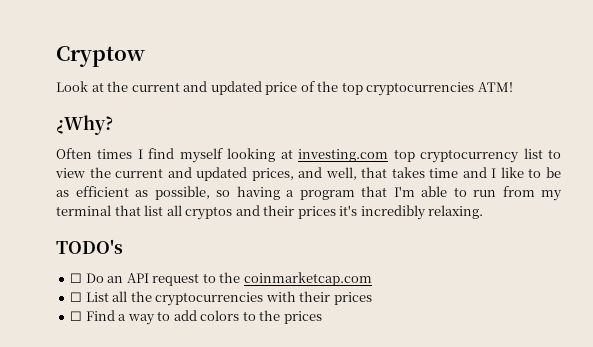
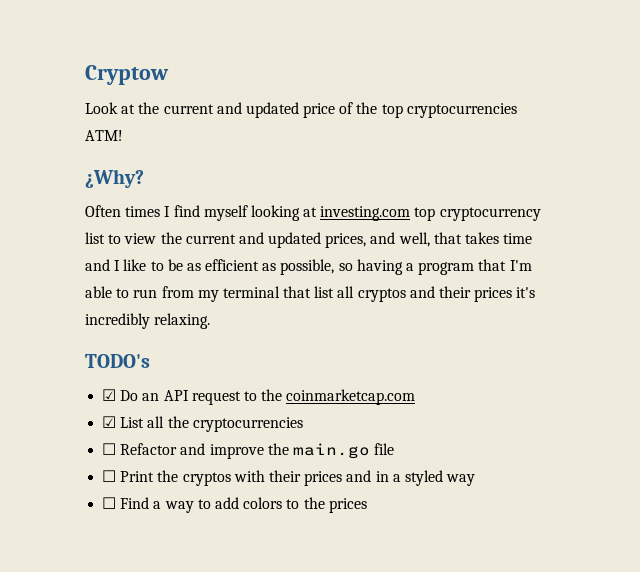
- ☐ Do an API request to the coinmarketcap.com
+ ☑ Do an API request to the coinmarketcap.com
- ☐ List all the cryptocurrencies with their prices
+ ☑ List all the cryptocurrencies
+ ☐ Refactor and improve the main.go file
+ ☐ Print the cryptos with their prices and in a styled way

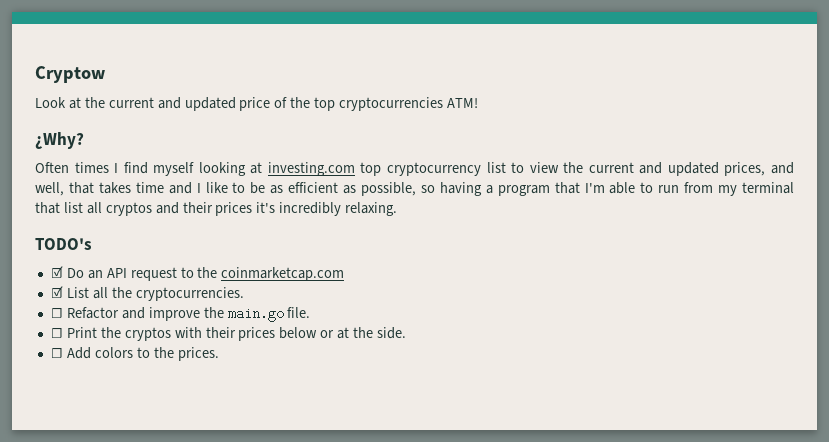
- ☑ List all the cryptocurrencies
+ ☑ List all the cryptocurrencies.
- ☐ Refactor and improve the main.go file
+ ☐ Refactor and improve the main.go file.
- ☐ Print the cryptos with their prices and in a styled way
- ☐ Find a way to add colors to the prices
+ ☐ Print the cryptos with their prices below or at the side.
+ ☐ Add colors to the prices.

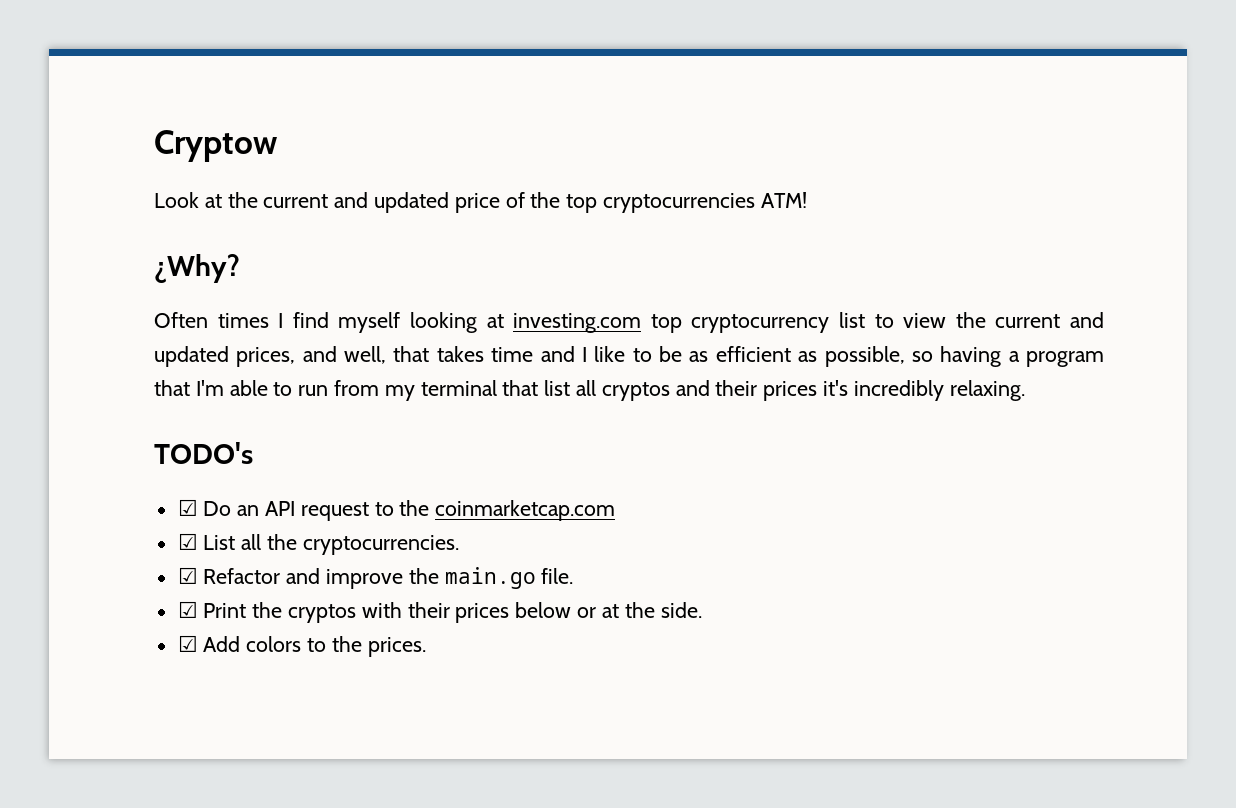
- ☐ Refactor and improve the main.go file.
+ ☑ Refactor and improve the main.go file.
- ☐ Print the cryptos with their prices below or at the side.
+ ☑ Print the cryptos with their prices below or at the side.
- ☐ Add colors to the prices.
+ ☑ Add colors to the prices.

